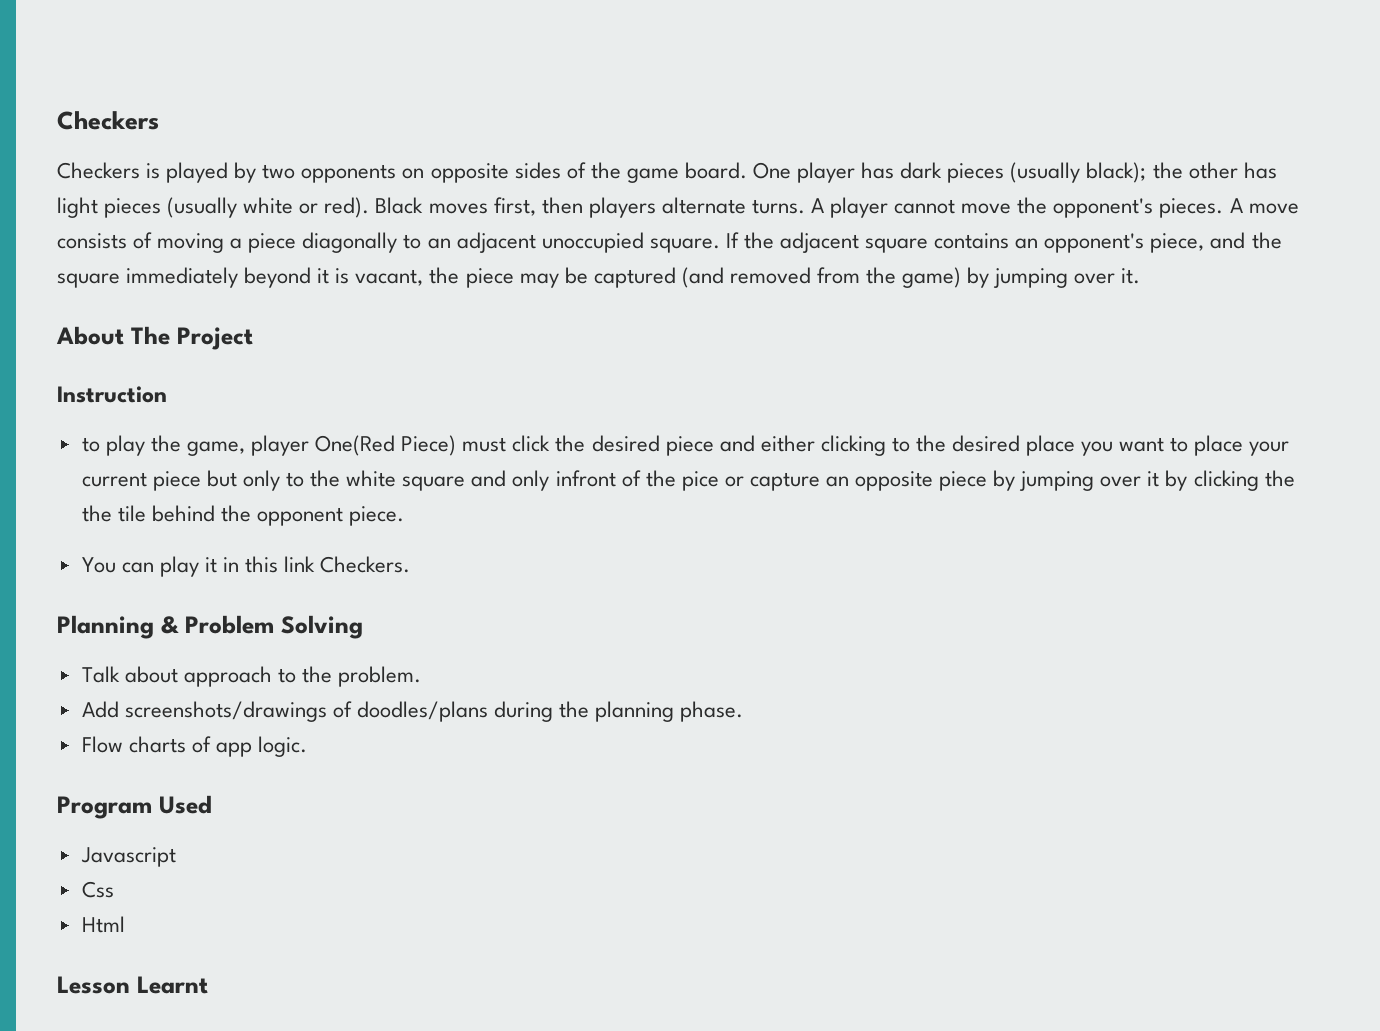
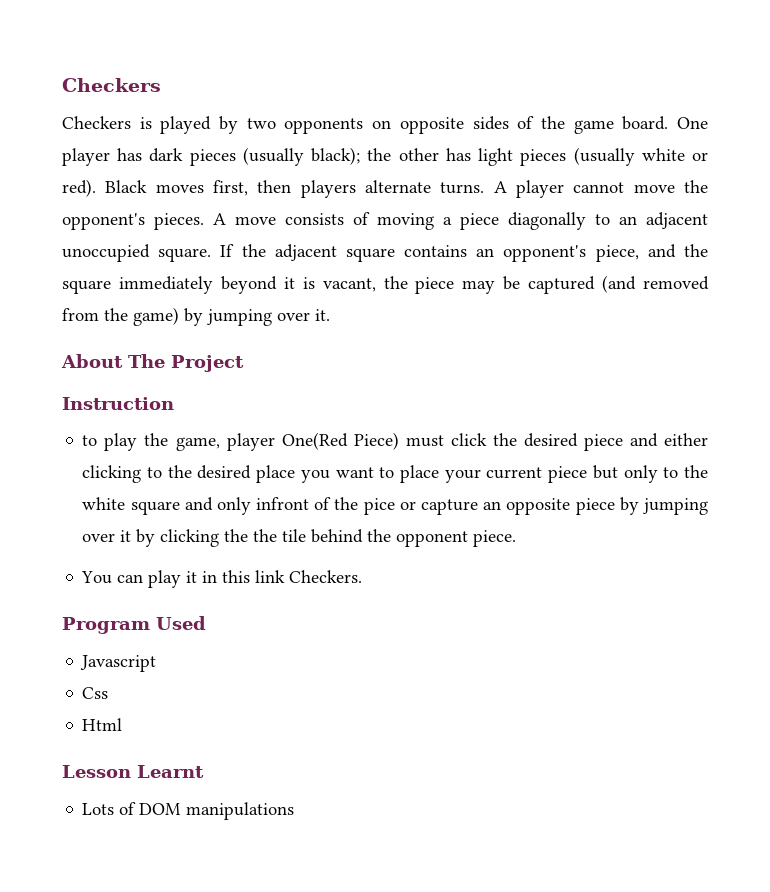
- Planning & Problem Solving
- Talk about approach to the problem.
- Add screenshots/drawings of doodles/plans during the planning phase.
- Flow charts of app logic.
+ Lots of DOM manipulations

